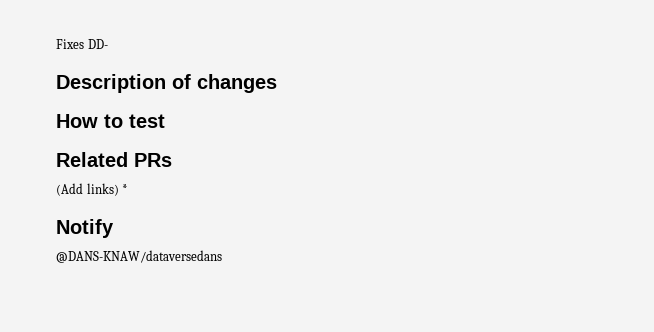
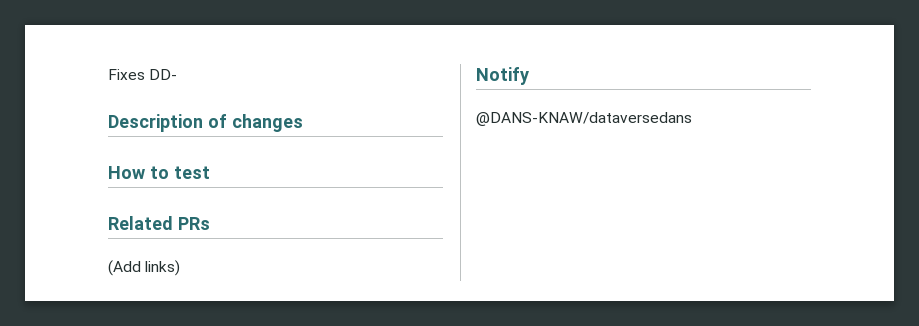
- (Add links) *
+ (Add links)

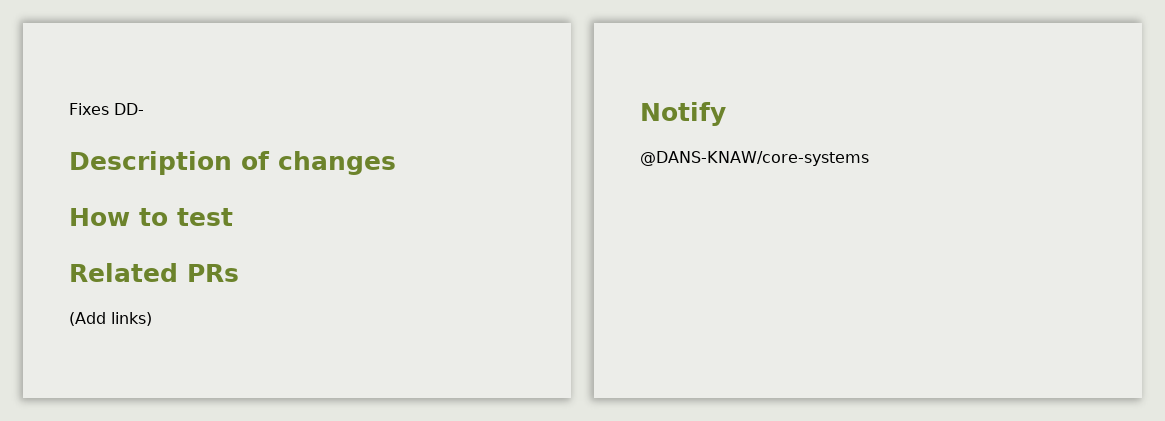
- @DANS-KNAW/dataversedans
+ @DANS-KNAW/core-systems

